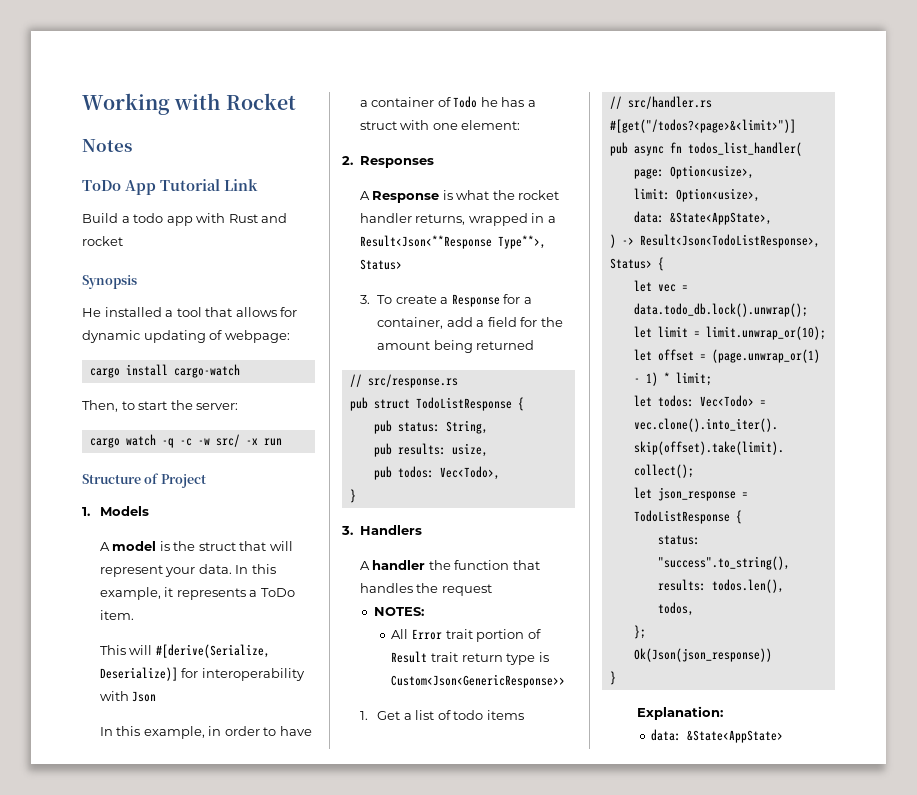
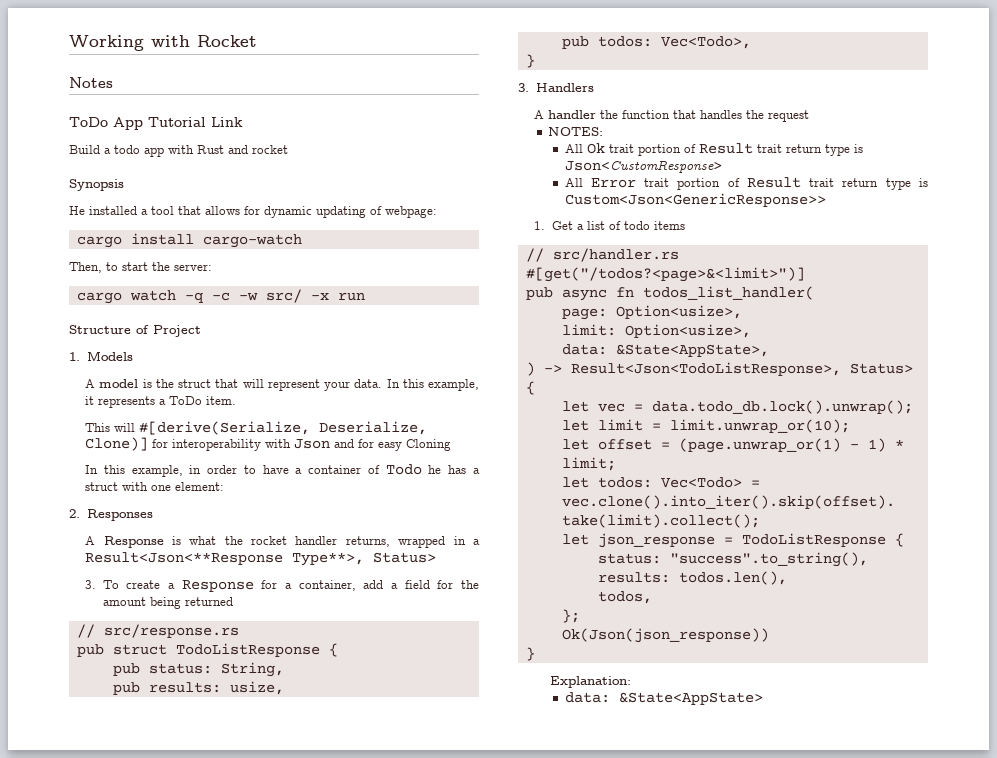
- This will #[derive(Serialize, Deserialize)] for interoperability with Json
+ This will #[derive(Serialize, Deserialize, Clone)] for interoperability with Json and for easy Cloning
+ All Ok trait portion of Result trait return type is Json<CustomResponse>

